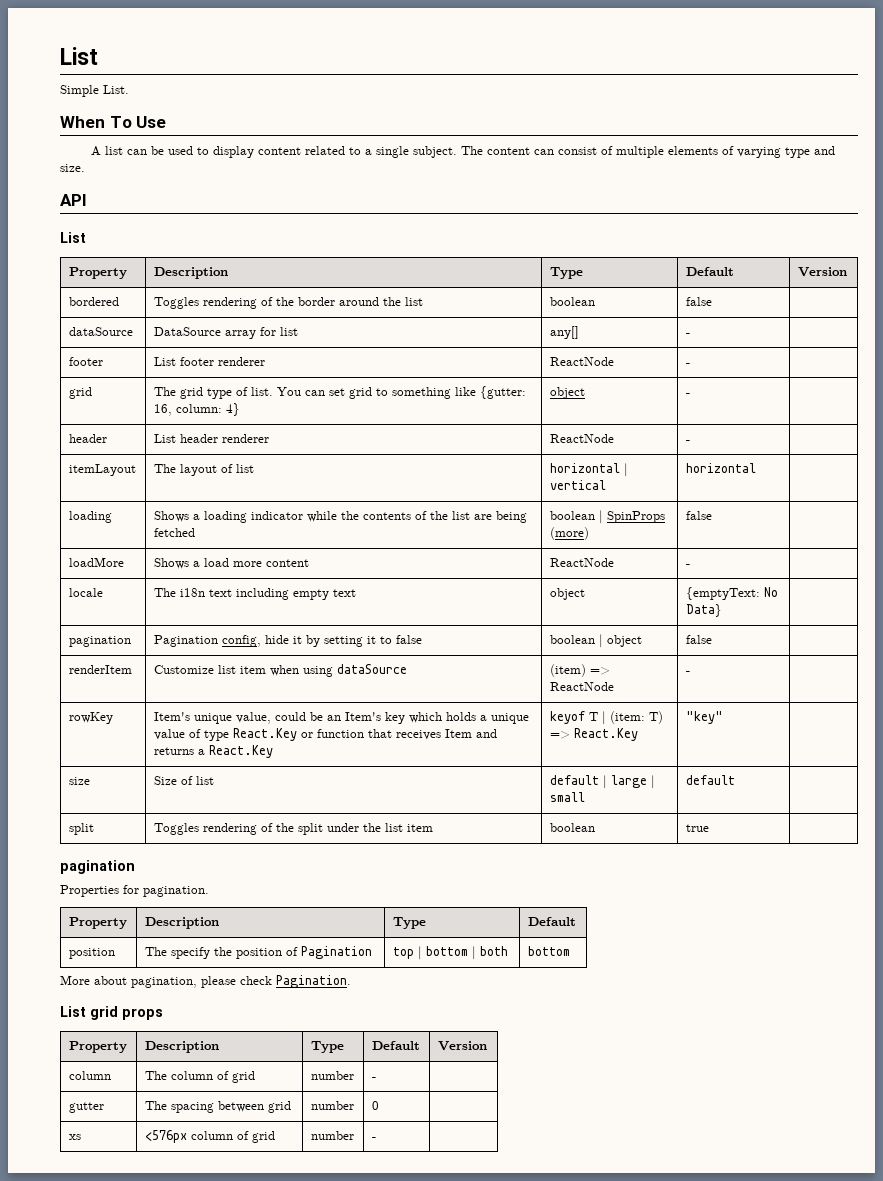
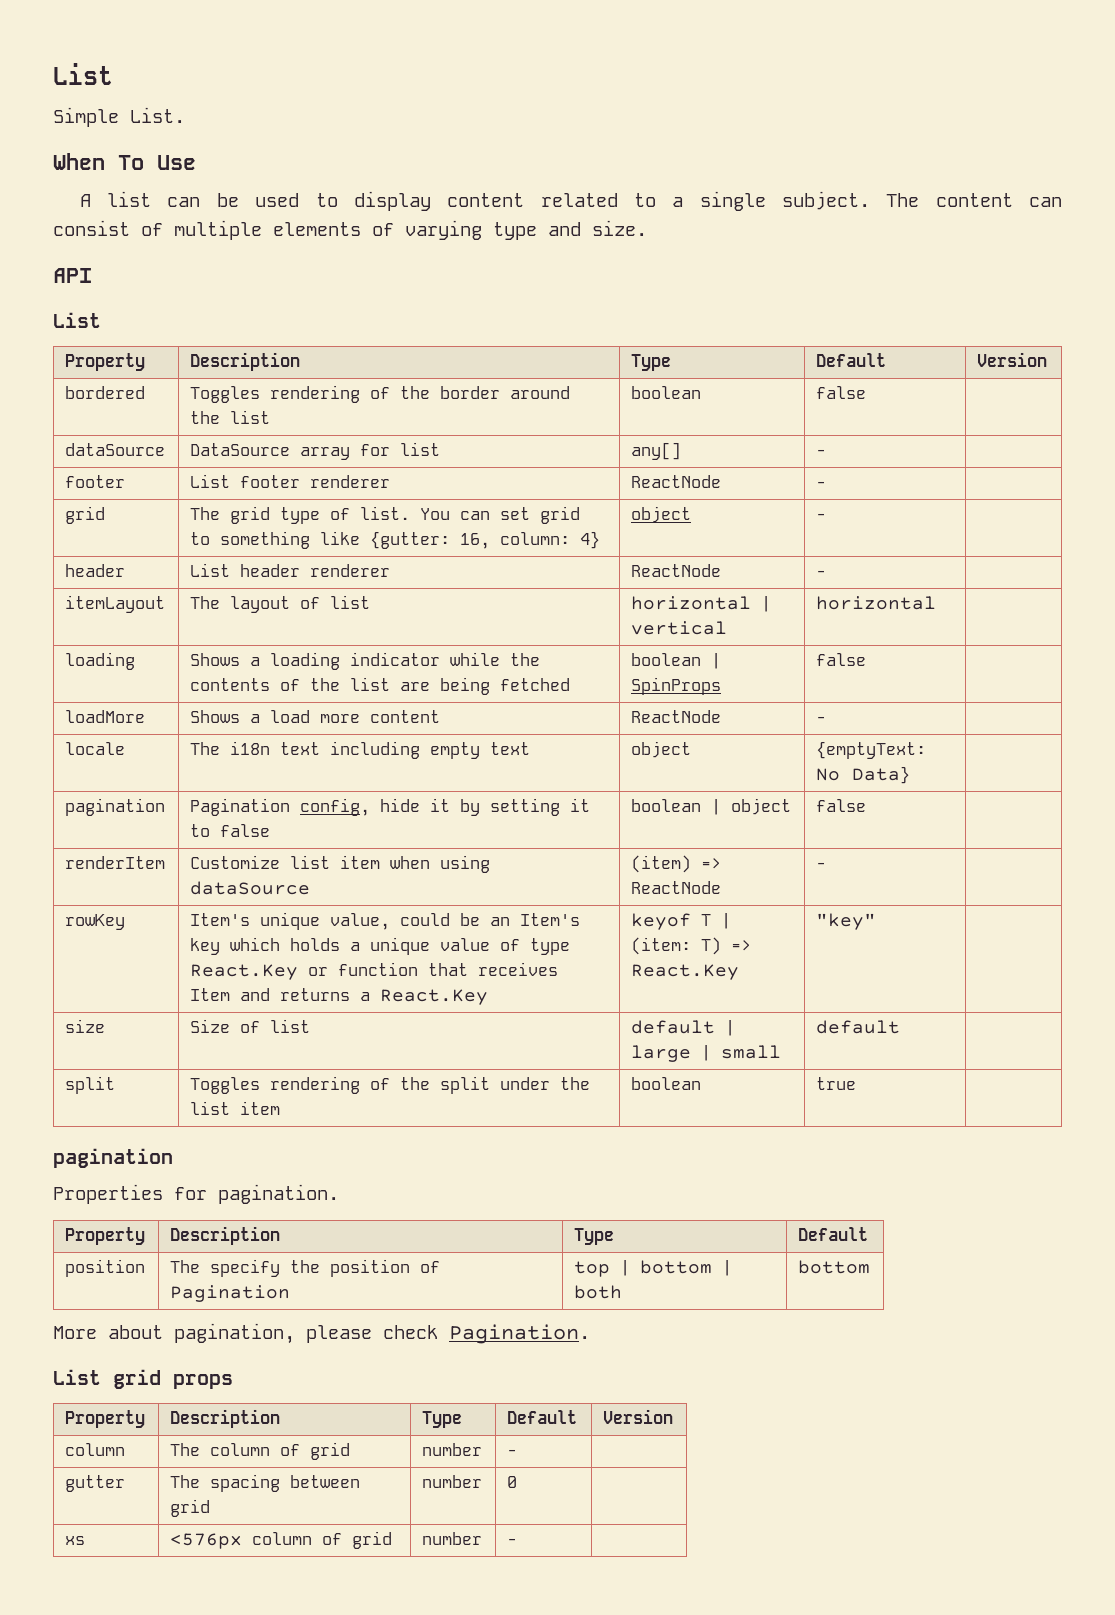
- loading | Shows a loading indicator while the contents of the list are being fetched | boolean | SpinProps (more) | false |
+ loading | Shows a loading indicator while the contents of the list are being fetched | boolean | SpinProps | false |

